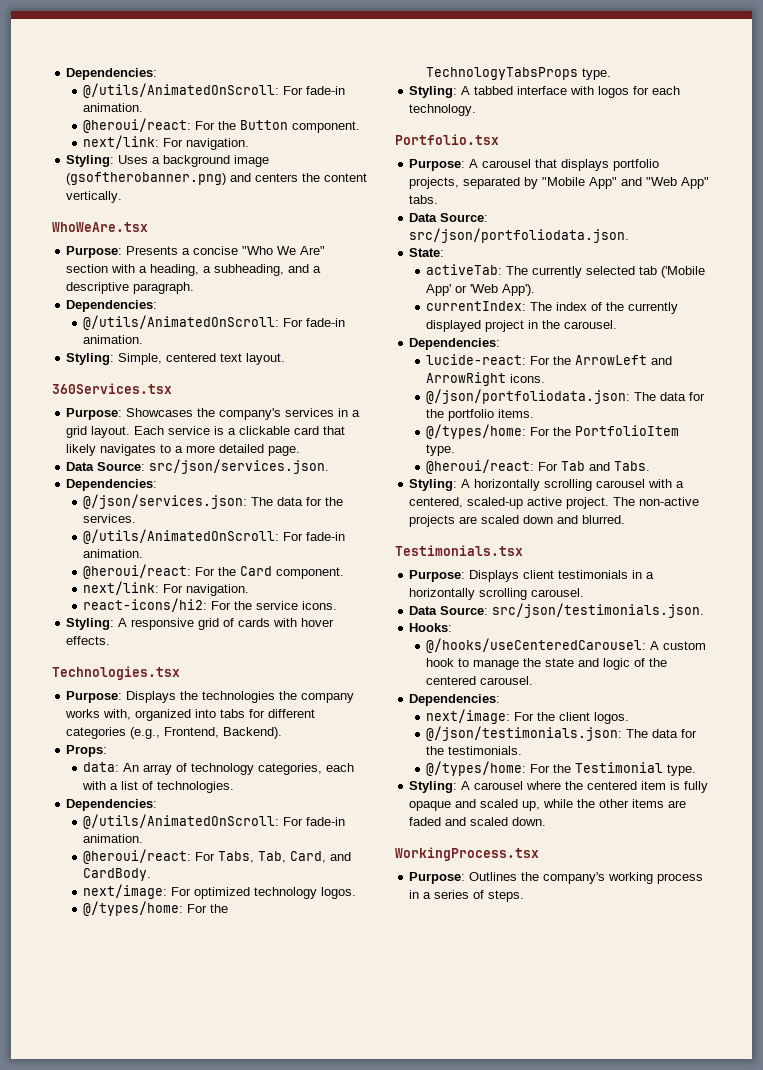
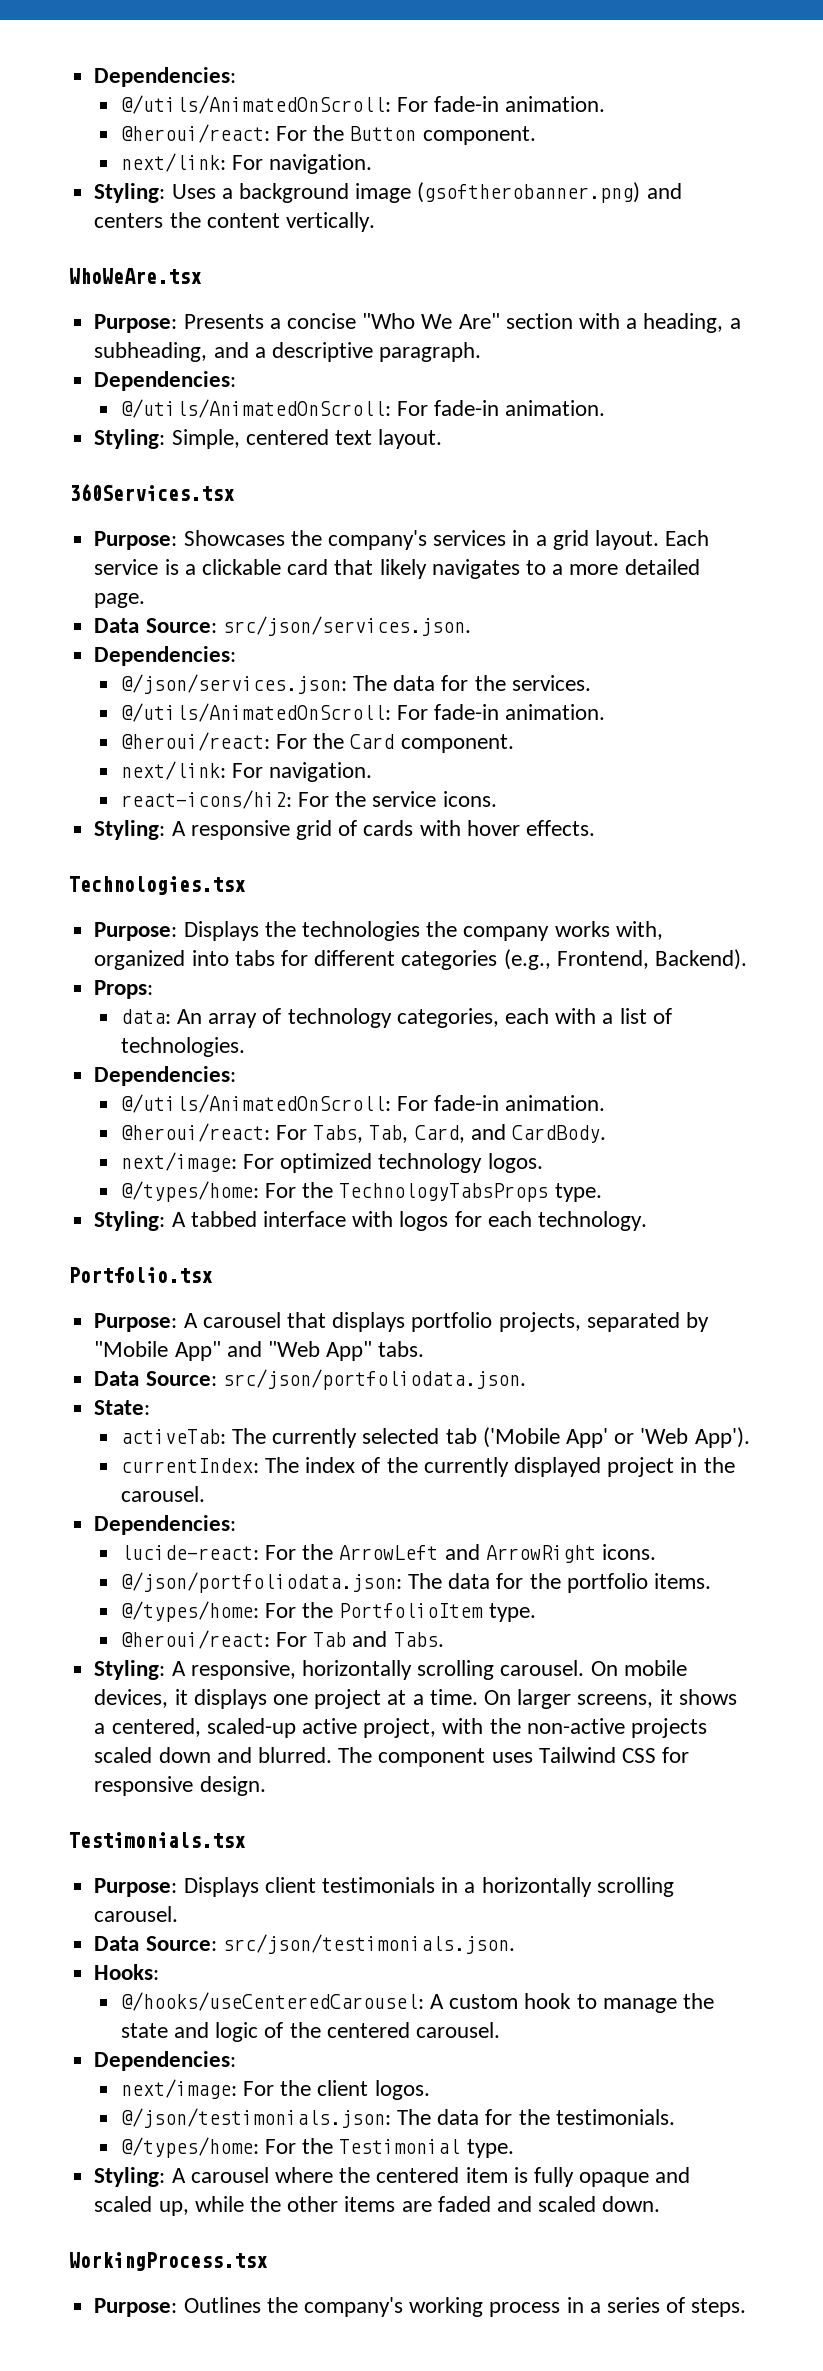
- Styling: A horizontally scrolling carousel with a centered, scaled-up active project. The non-active projects are scaled down and blurred.
+ Styling: A responsive, horizontally scrolling carousel. On mobile devices, it displays one project at a time. On larger screens, it shows a centered, scaled-up active project, with the non-active projects scaled down and blurred. The component uses Tailwind CSS for responsive design.

